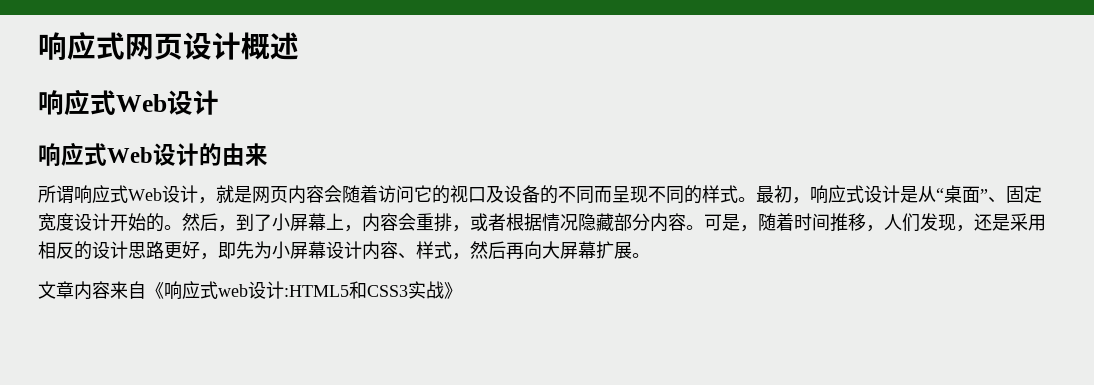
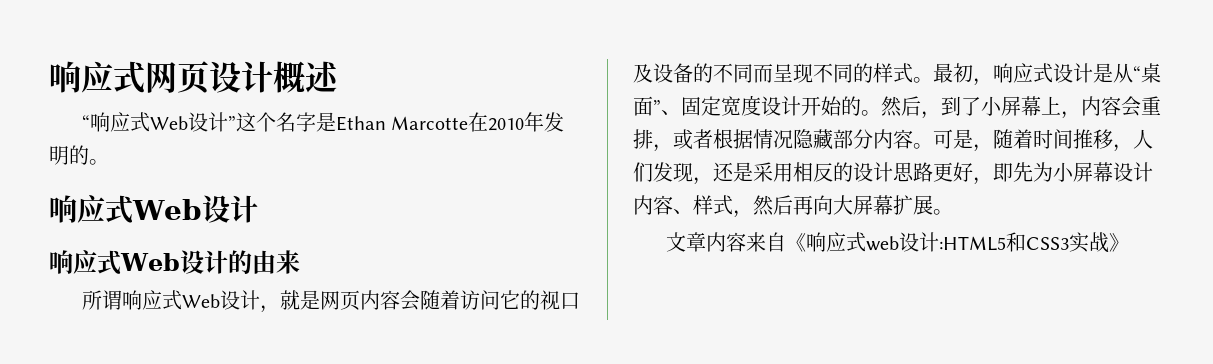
+ “响应式Web设计”这个名字是Ethan Marcotte在2010年发明的。

